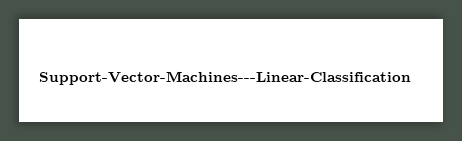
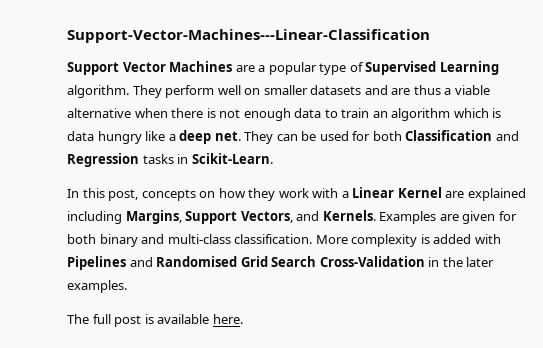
+ Support Vector Machines are a popular type of Supervised Learning algorithm. They perform well on smaller datasets and are thus a viable alternative when there is not enough data to train an algorithm which is data hungry like a deep net. They can be used for both Classification and Regression tasks in Scikit-Learn.
+ In this post, concepts on how they work with a Linear Kernel are explained including Margins, Support Vectors, and Kernels. Examples are given for both binary and multi-class classification. More complexity is added with Pipelines and Randomised Grid Search Cross-Validation in the later examples.
+ The full post is available here.

